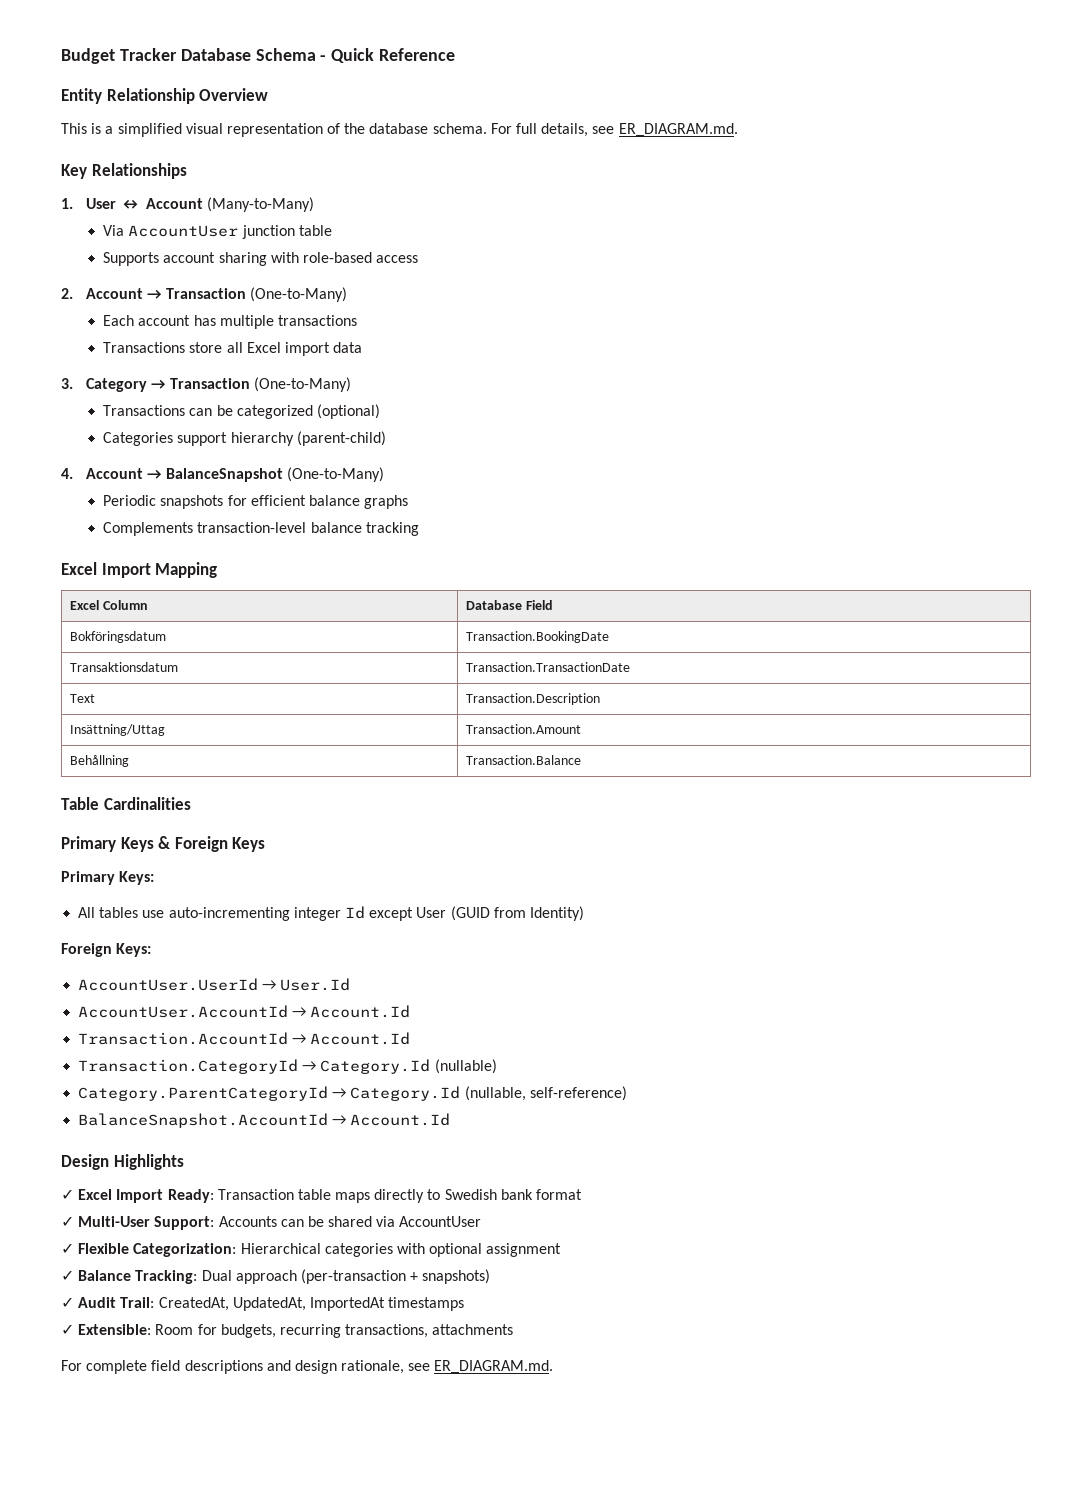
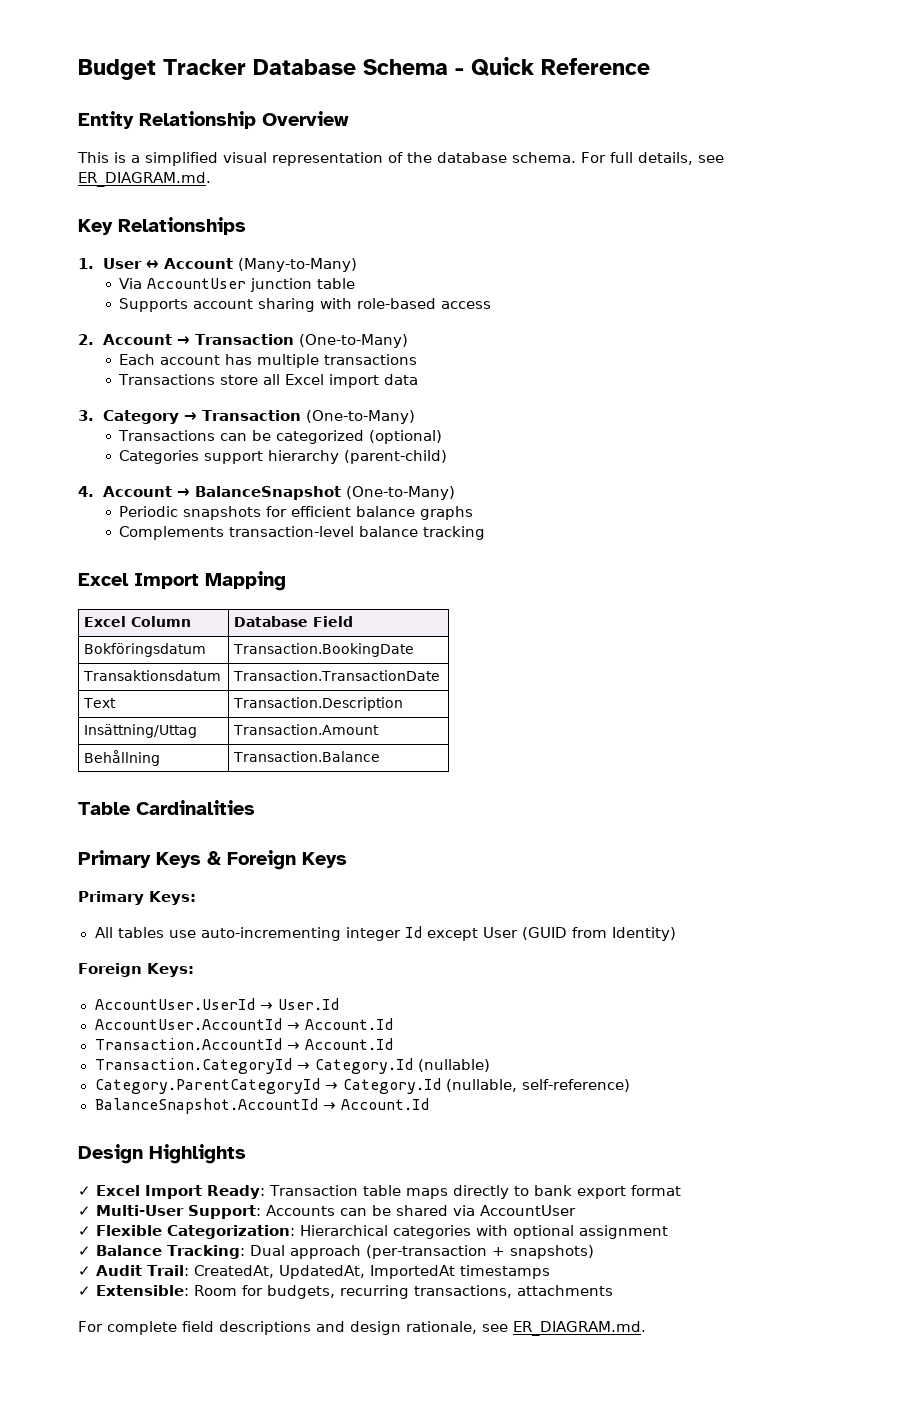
- ✓ Excel Import Ready: Transaction table maps directly to Swedish bank format
+ ✓ Excel Import Ready: Transaction table maps directly to bank export format

